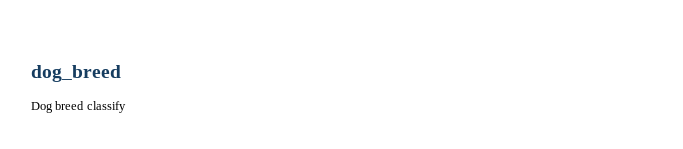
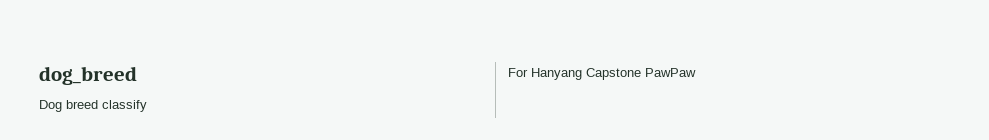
+ For Hanyang Capstone PawPaw

